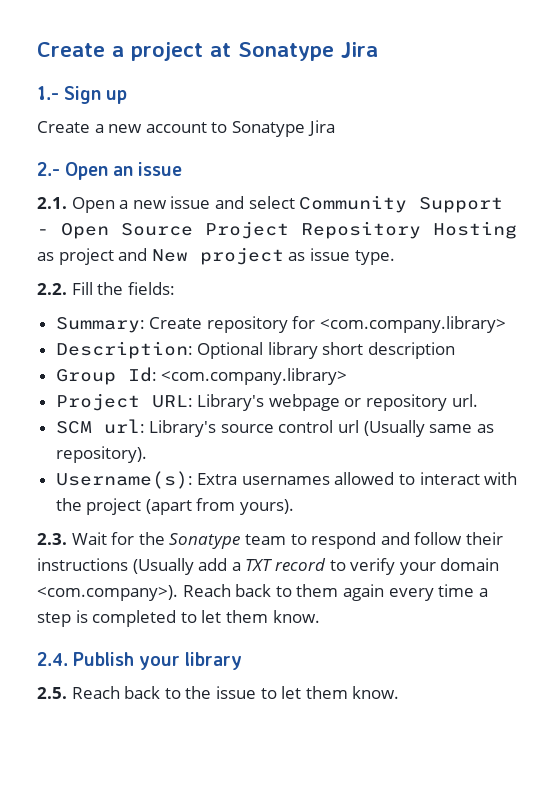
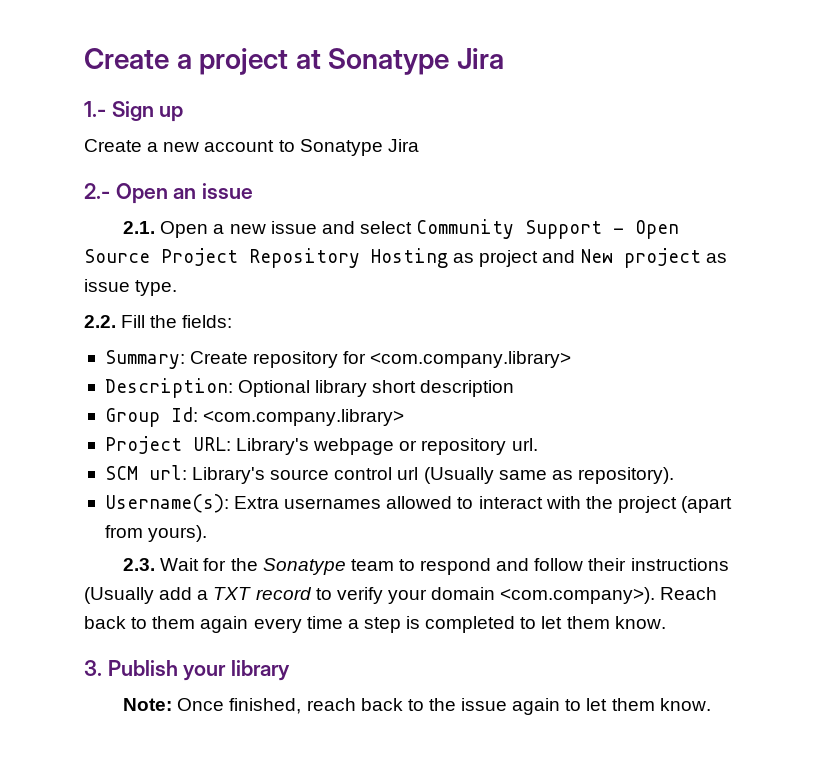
- 2.4. Publish your library
+ 3. Publish your library
- 2.5. Reach back to the issue to let them know.
+ Note: Once finished, reach back to the issue again to let them know.

